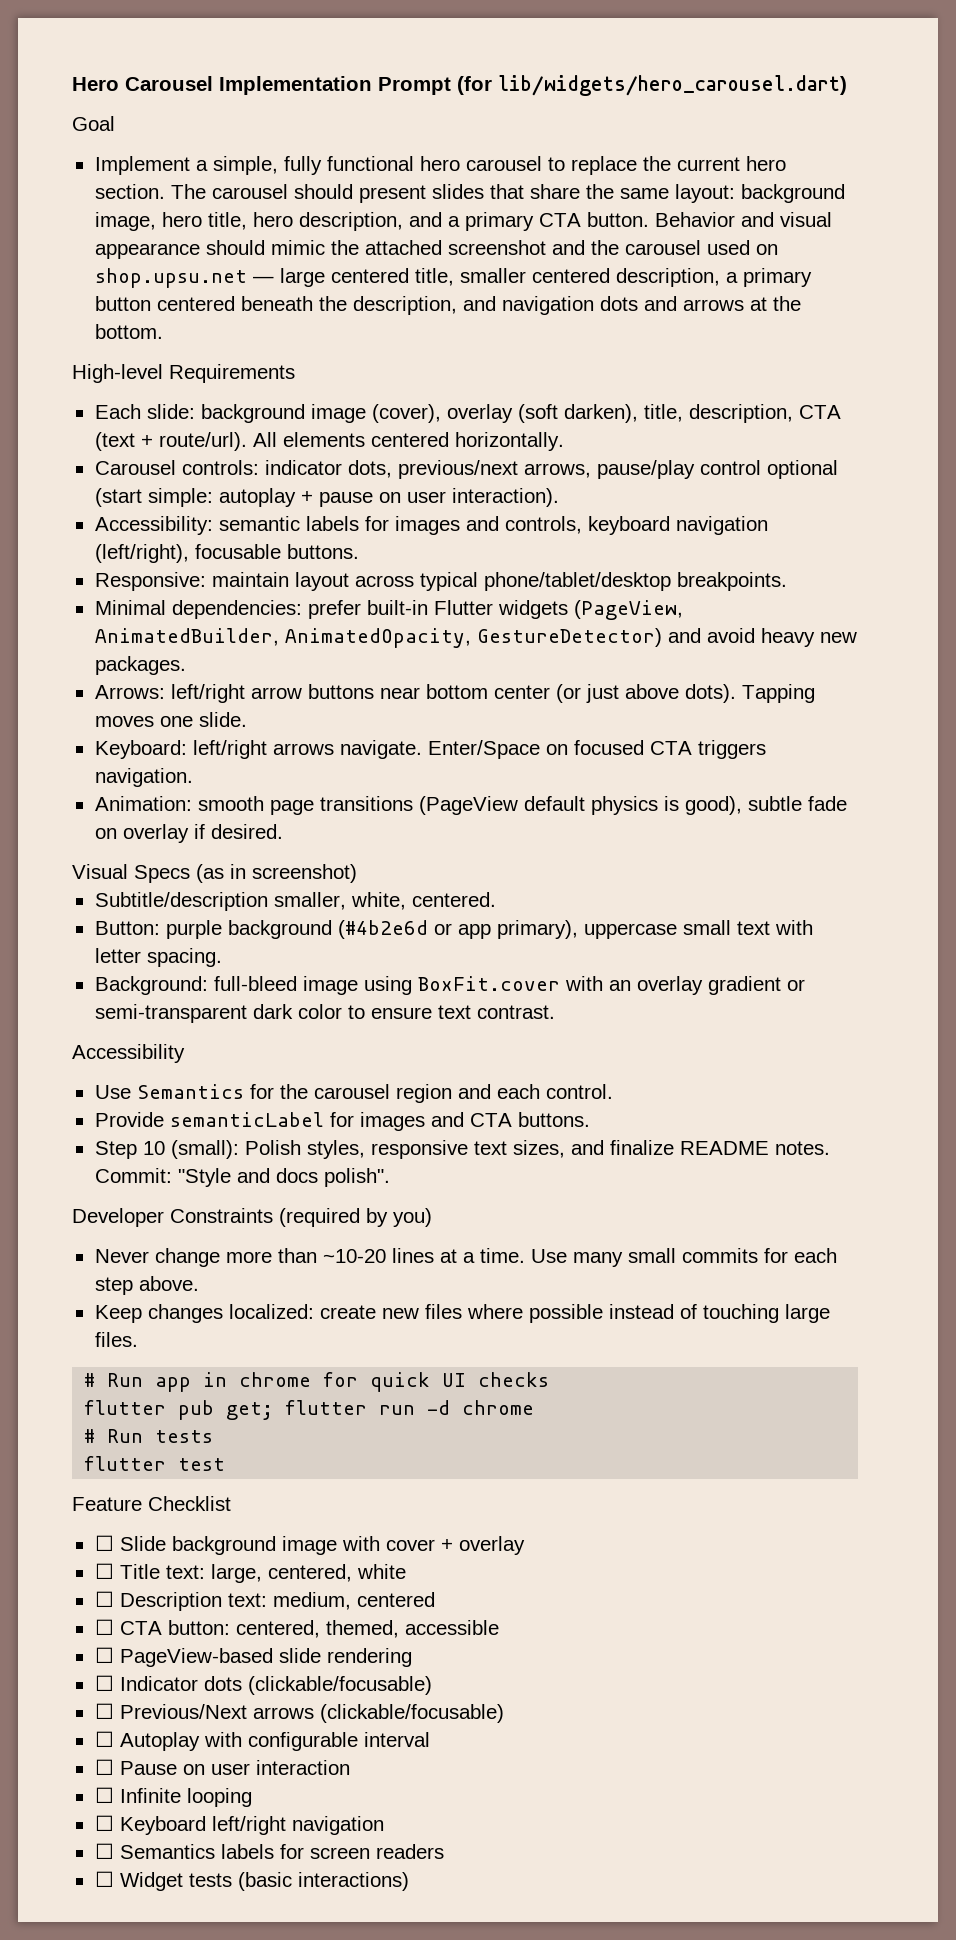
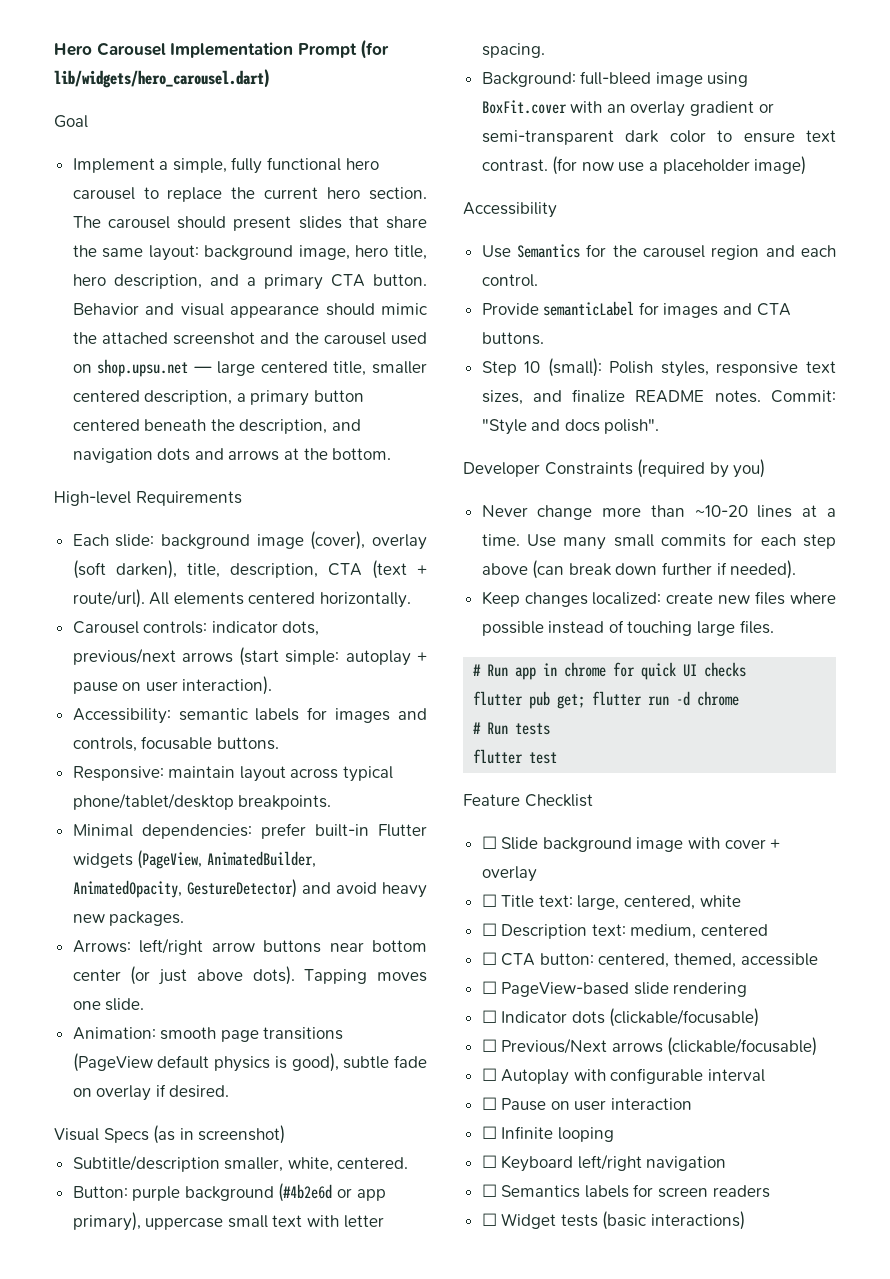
- Carousel controls: indicator dots, previous/next arrows, pause/play control optional (start simple: autoplay + pause on user interaction).
+ Carousel controls: indicator dots, previous/next arrows (start simple: autoplay + pause on user interaction).
- Accessibility: semantic labels for images and controls, keyboard navigation (left/right), focusable buttons.
+ Accessibility: semantic labels for images and controls, focusable buttons.
- Keyboard: left/right arrows navigate. Enter/Space on focused CTA triggers navigation.
+ (for now use a placeholder image)
- Use many small commits for each step above.
+ Use many small commits for each step above (can break down further if needed).

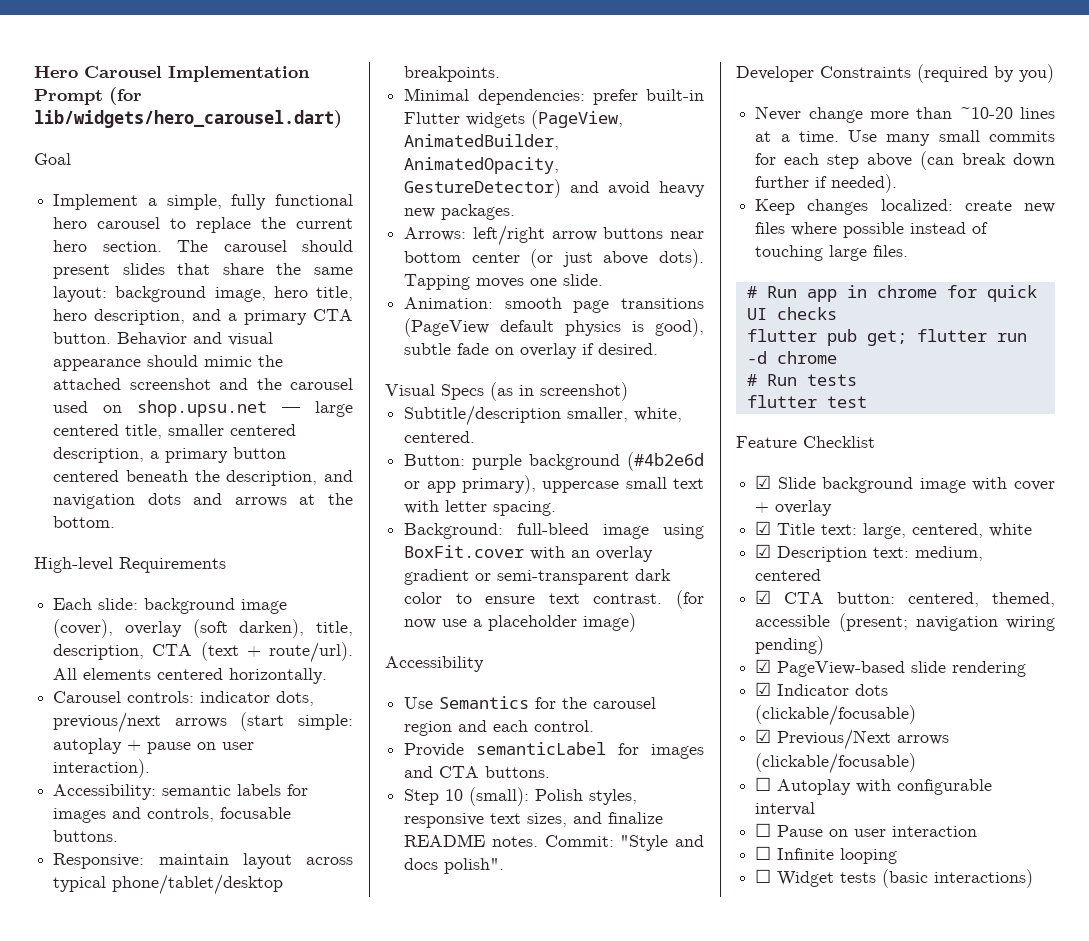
- ☐ Slide background image with cover + overlay
+ ☑ Slide background image with cover + overlay
- ☐ Title text: large, centered, white
+ ☑ Title text: large, centered, white
- ☐ Description text: medium, centered
+ ☑ Description text: medium, centered
- ☐ CTA button: centered, themed, accessible
- ☐ PageView-based slide rendering
+ ☑ CTA button: centered, themed, accessible (present; navigation wiring pending)
+ ☑ PageView-based slide rendering
- ☐ Indicator dots (clickable/focusable)
+ ☑ Indicator dots (clickable/focusable)
- ☐ Previous/Next arrows (clickable/focusable)
+ ☑ Previous/Next arrows (clickable/focusable)
- ☐ Keyboard left/right navigation
- ☐ Semantics labels for screen readers

